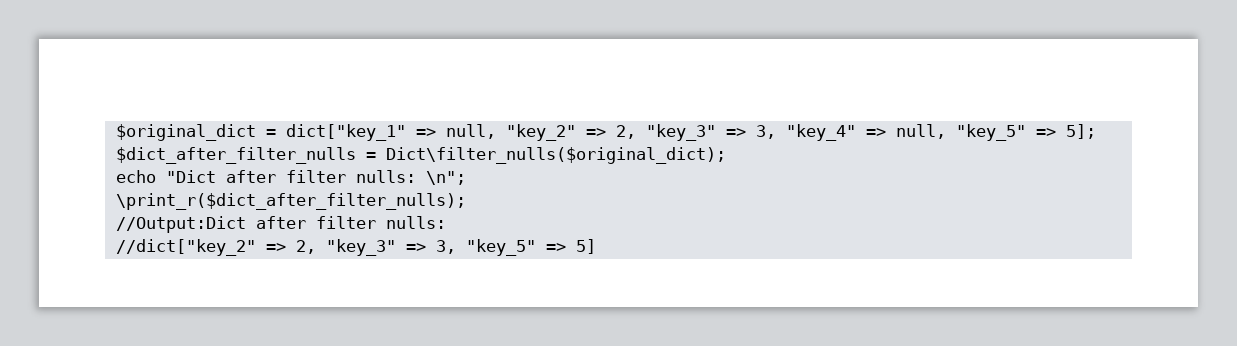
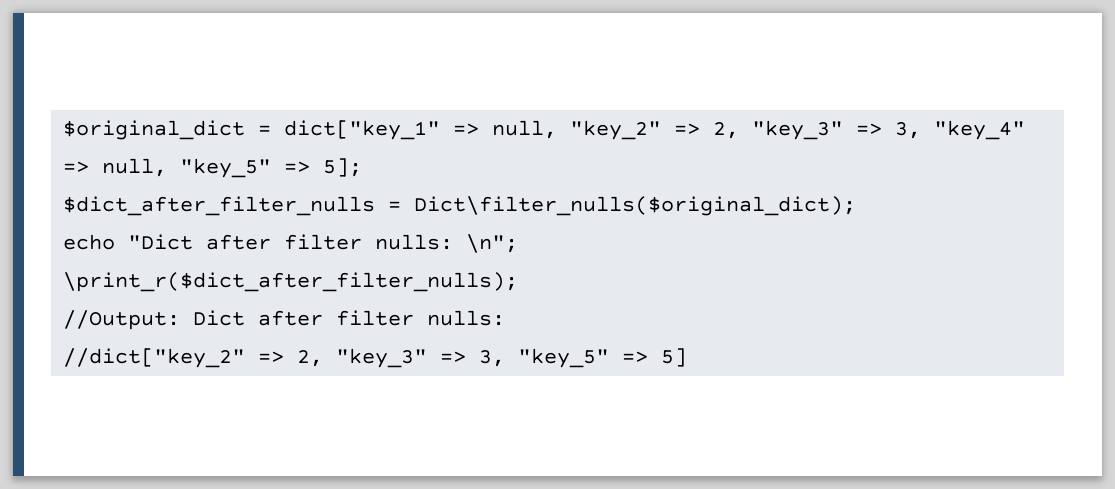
- //Output:Dict after filter nulls:
+ //Output: Dict after filter nulls:

